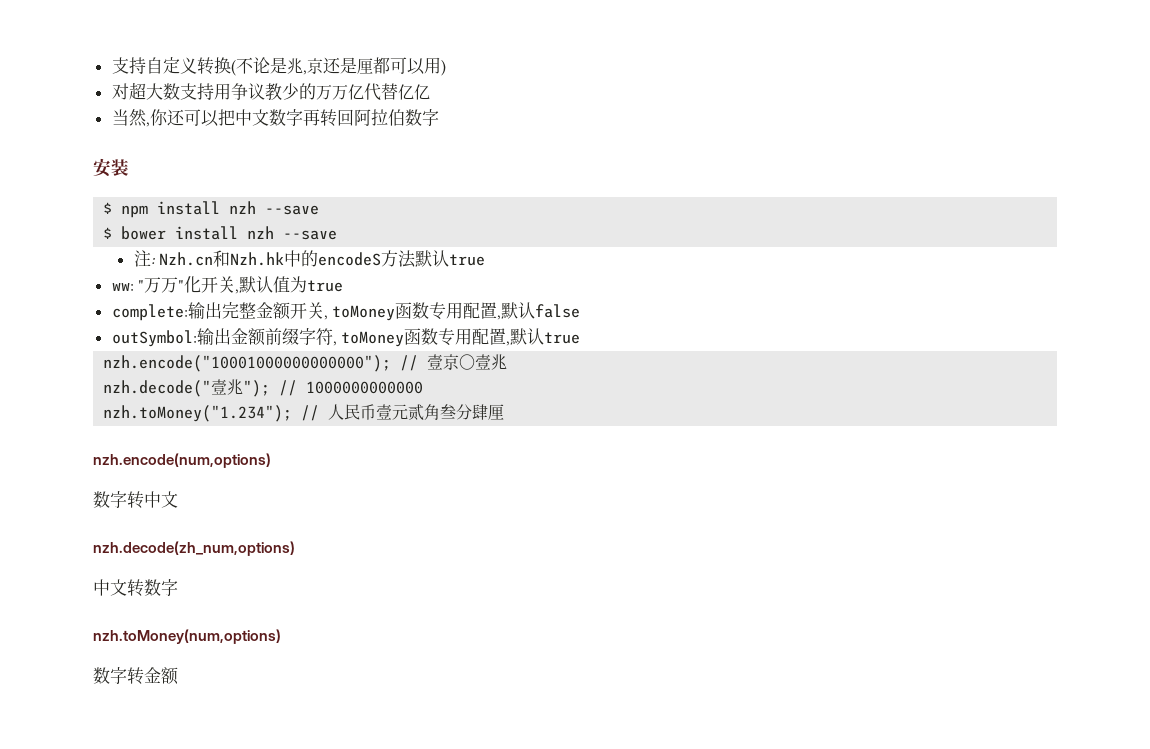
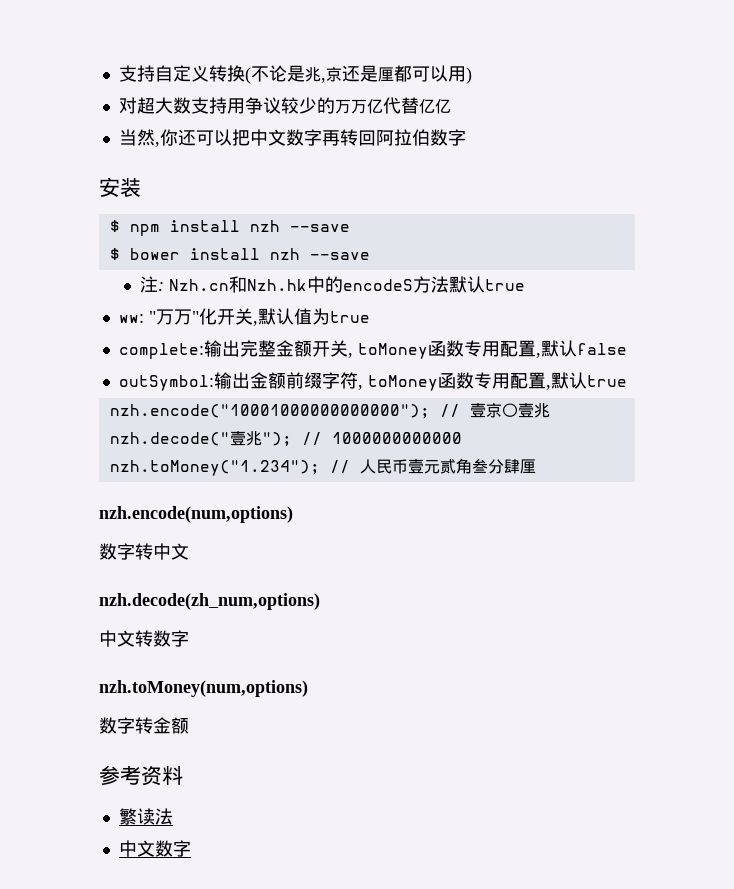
- 对超大数支持用争议教少的万万亿代替亿亿
+ 对超大数支持用争议较少的万万亿代替亿亿
+ 参考资料
+ 繁读法
+ 中文数字

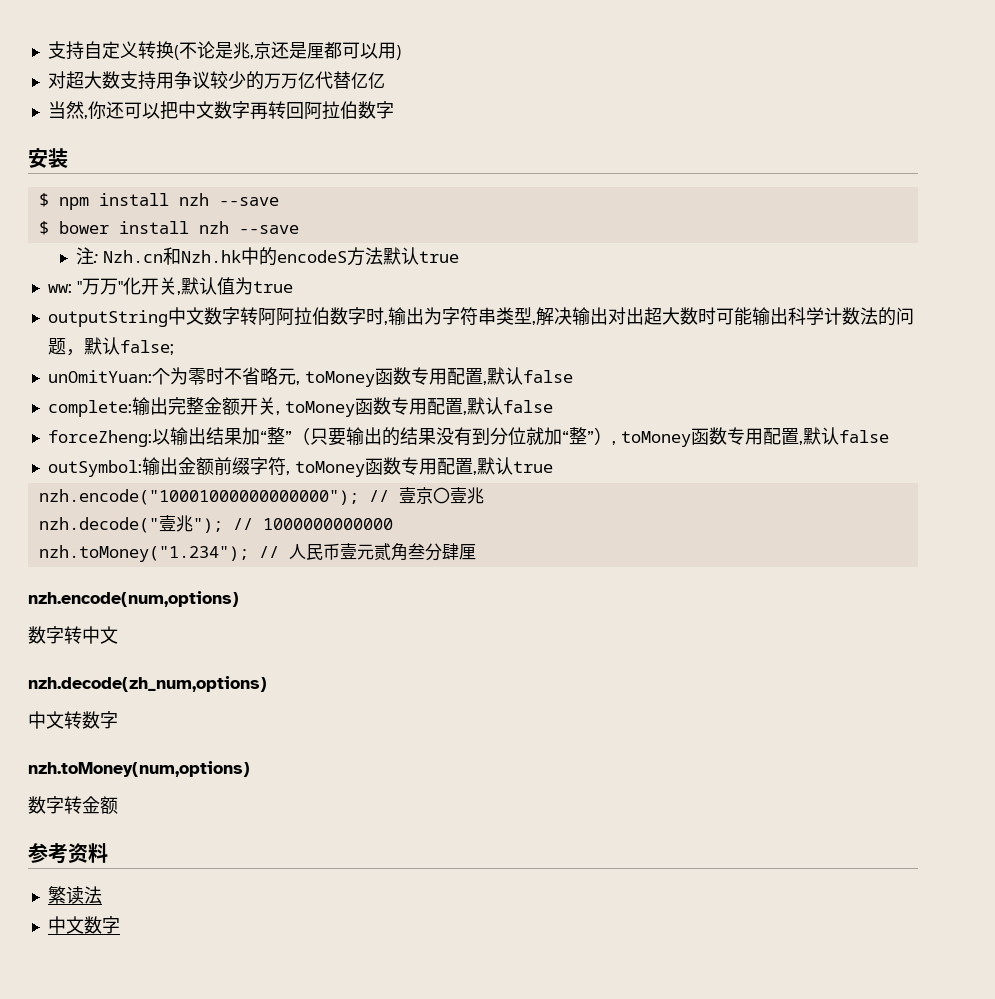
+ outputString中文数字转阿阿拉伯数字时,输出为字符串类型,解决输出对出超大数时可能输出科学计数法的问题，默认false;
+ unOmitYuan:个为零时不省略元, toMoney函数专用配置,默认false
+ forceZheng:以输出结果加“整”（只要输出的结果没有到分位就加“整”）, toMoney函数专用配置,默认false

